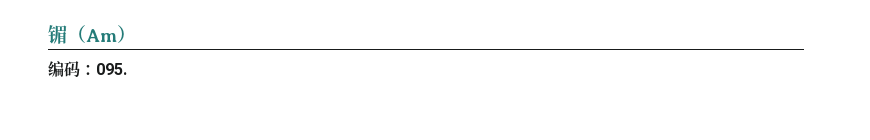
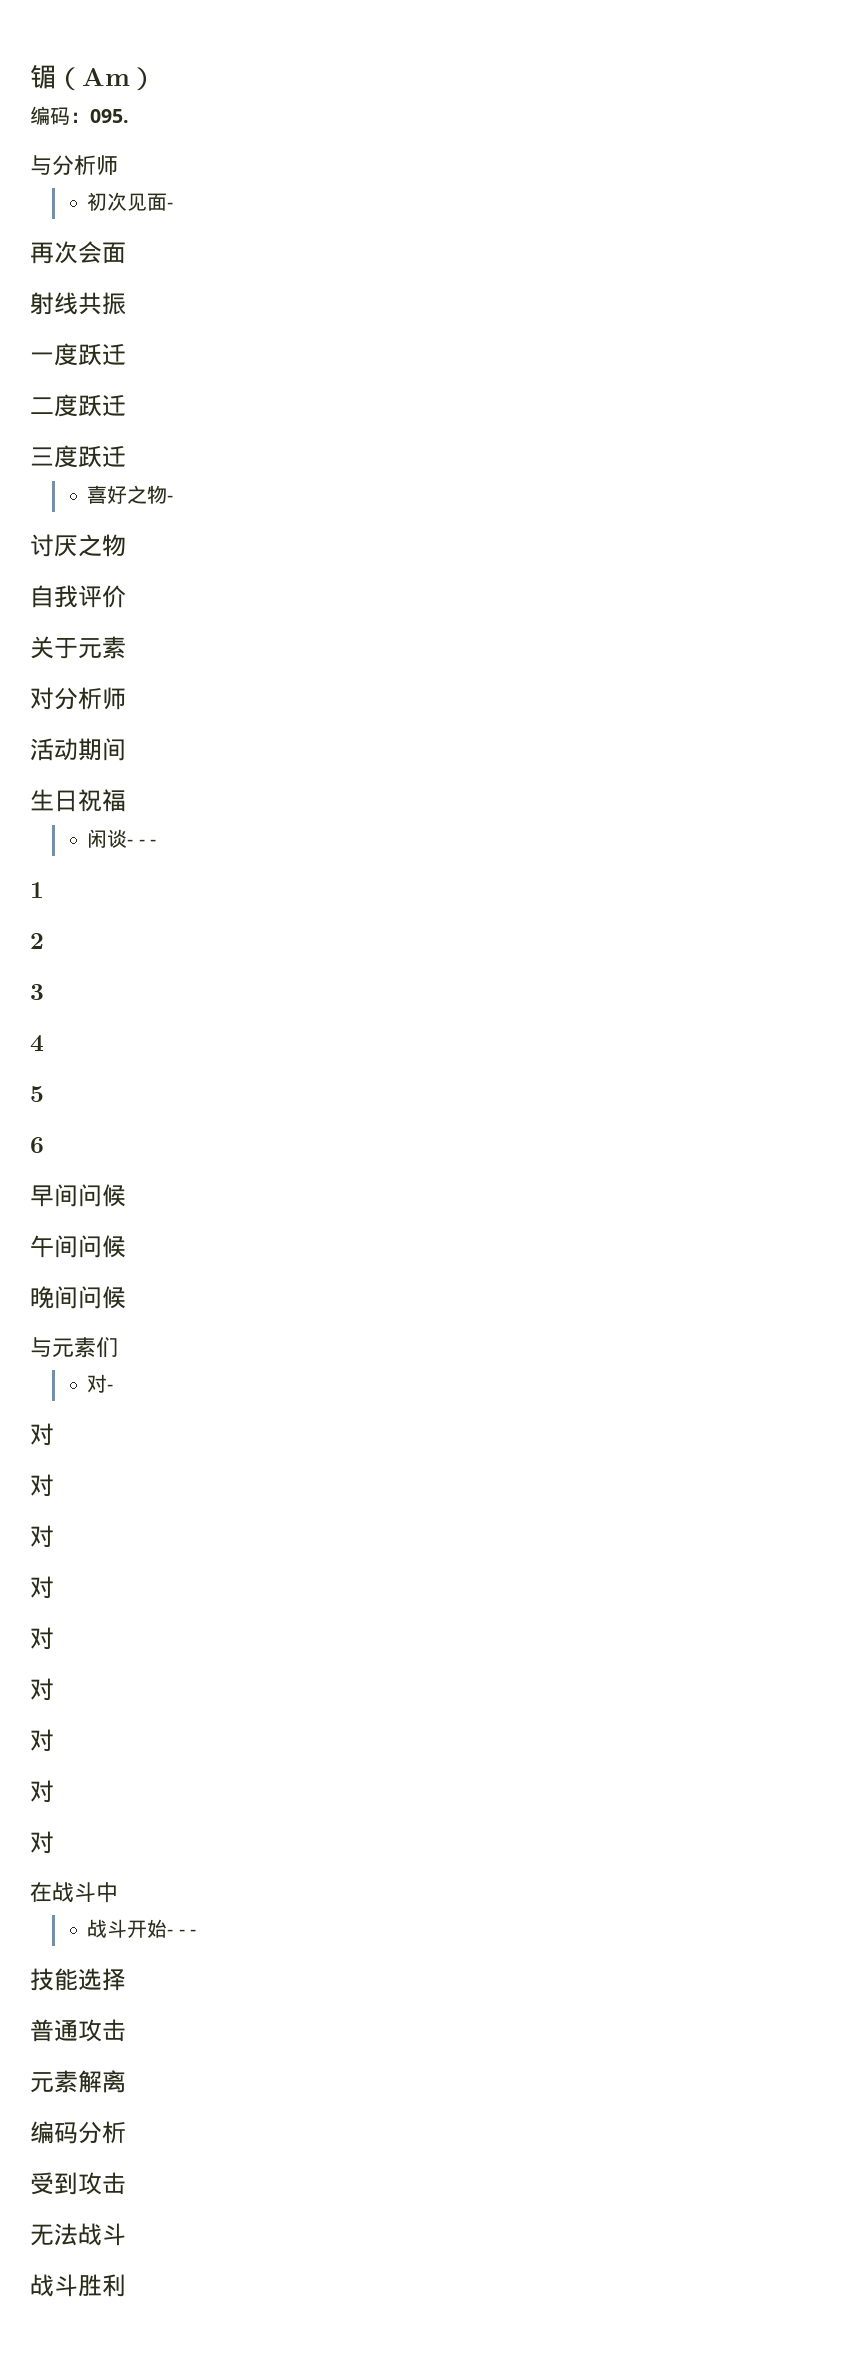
+ 与分析师
+ 初次见面-
+ 再次会面
+ 射线共振
+ 一度跃迁
+ 二度跃迁
+ 三度跃迁
+ 喜好之物-
+ 讨厌之物
+ 自我评价
+ 关于元素
+ 对分析师
+ 活动期间
+ 生日祝福
+ 闲谈- - -
+ 1
+ 2
+ 3
+ 4
+ 5
+ 6
+ 早间问候
+ 午间问候
+ 晚间问候
+ 与元素们
+ 对-
+ 对
+ 对
+ 对
+ 对
+ 对
+ 对
+ 对
+ 对
+ 对
+ 在战斗中
+ 战斗开始- - -
+ 技能选择
+ 普通攻击
+ 元素解离
+ 编码分析
+ 受到攻击
+ 无法战斗
+ 战斗胜利

